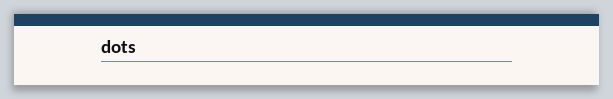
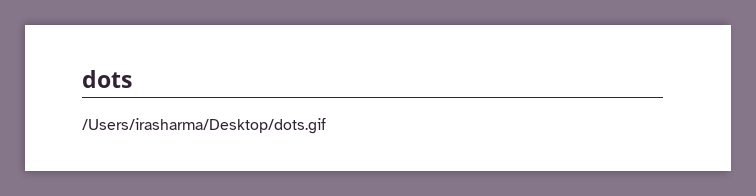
+ /Users/irasharma/Desktop/dots.gif

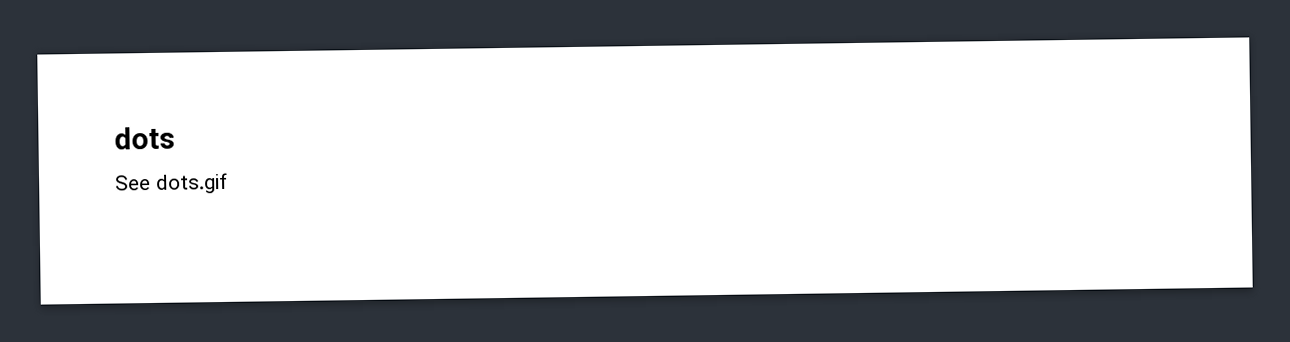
- /Users/irasharma/Desktop/dots.gif
+ See dots.gif

